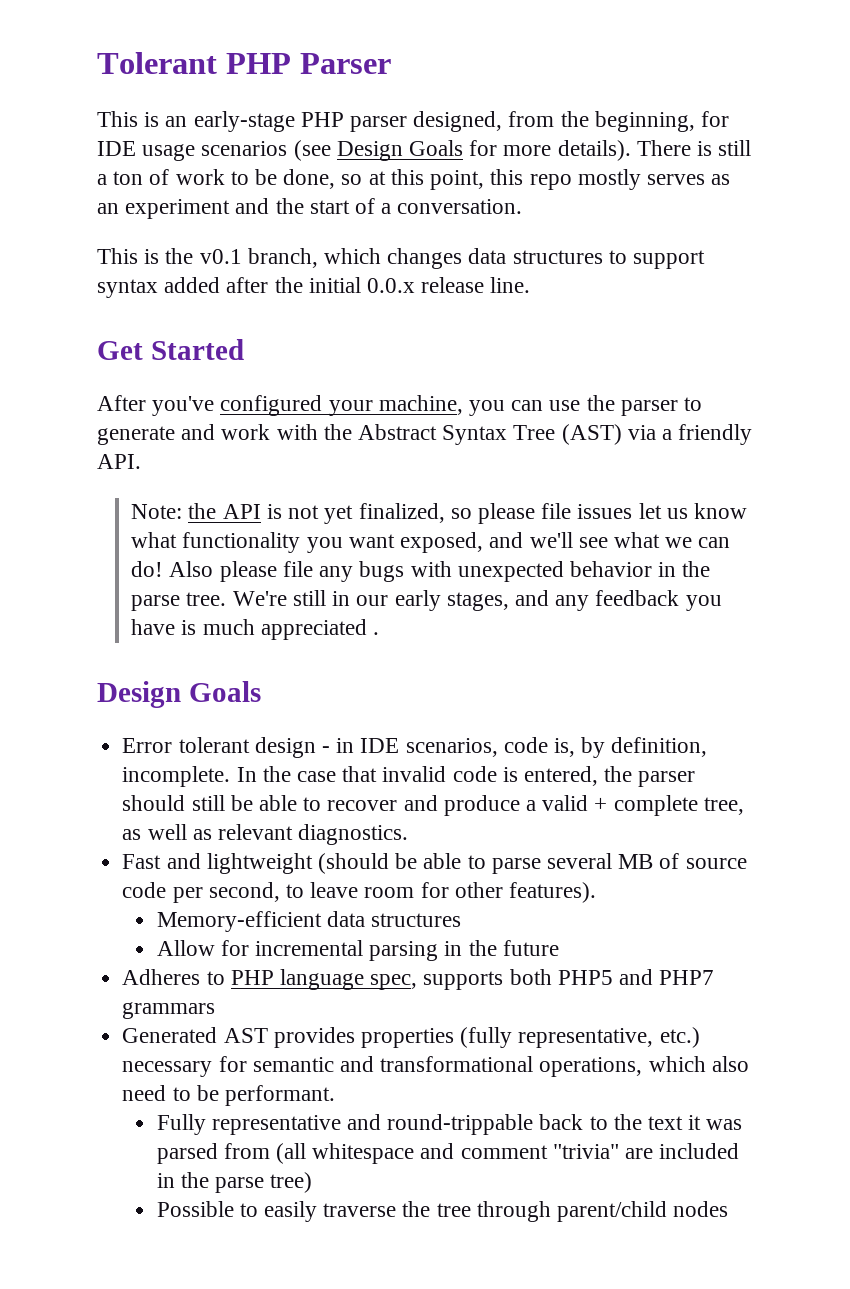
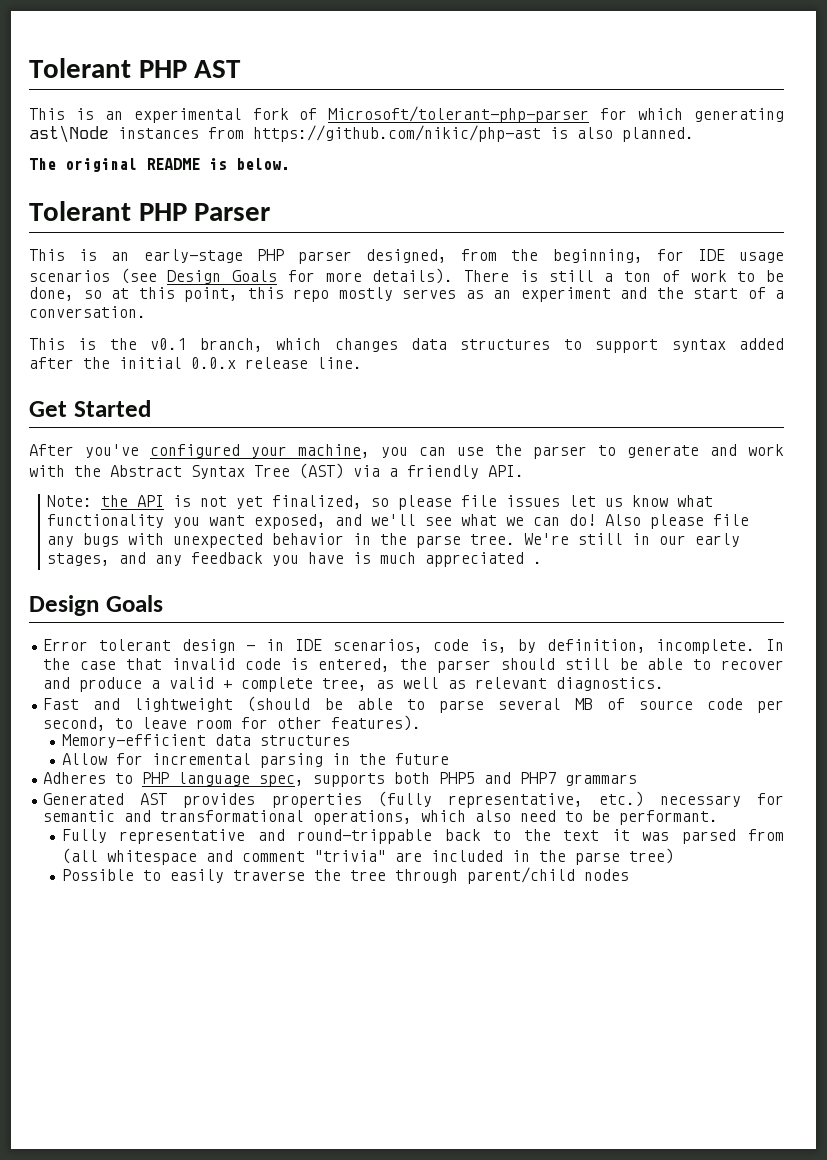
+ Tolerant PHP AST
+ This is an experimental fork of Microsoft/tolerant-php-parser for which generating ast\Node instances from https://github.com/nikic/php-ast is also planned.
+ The original README is below.

